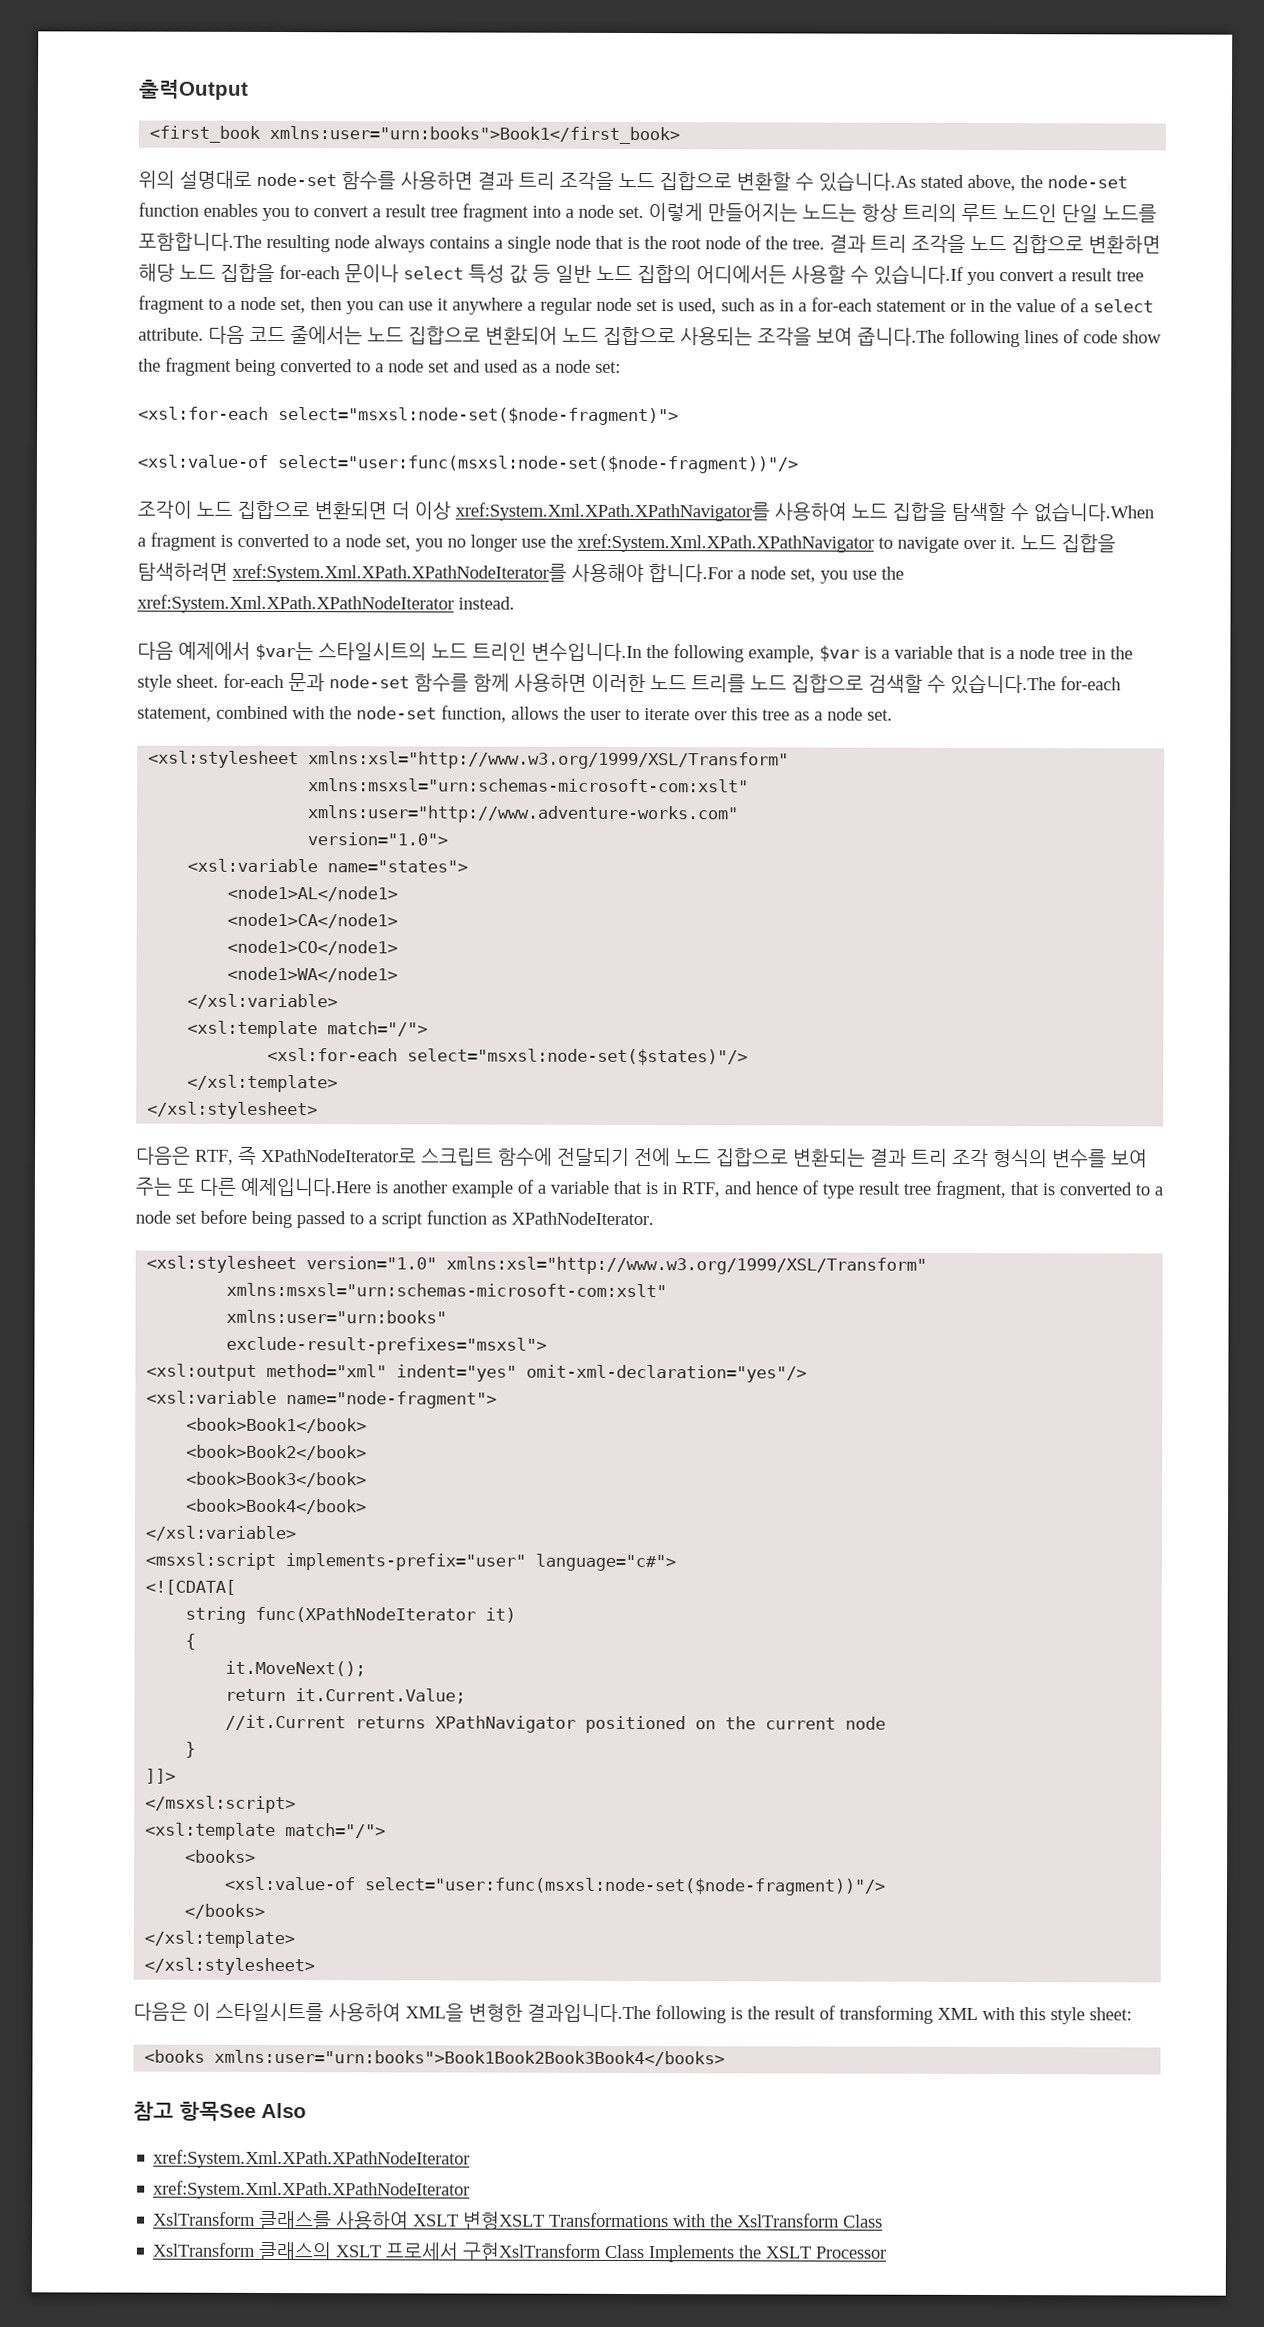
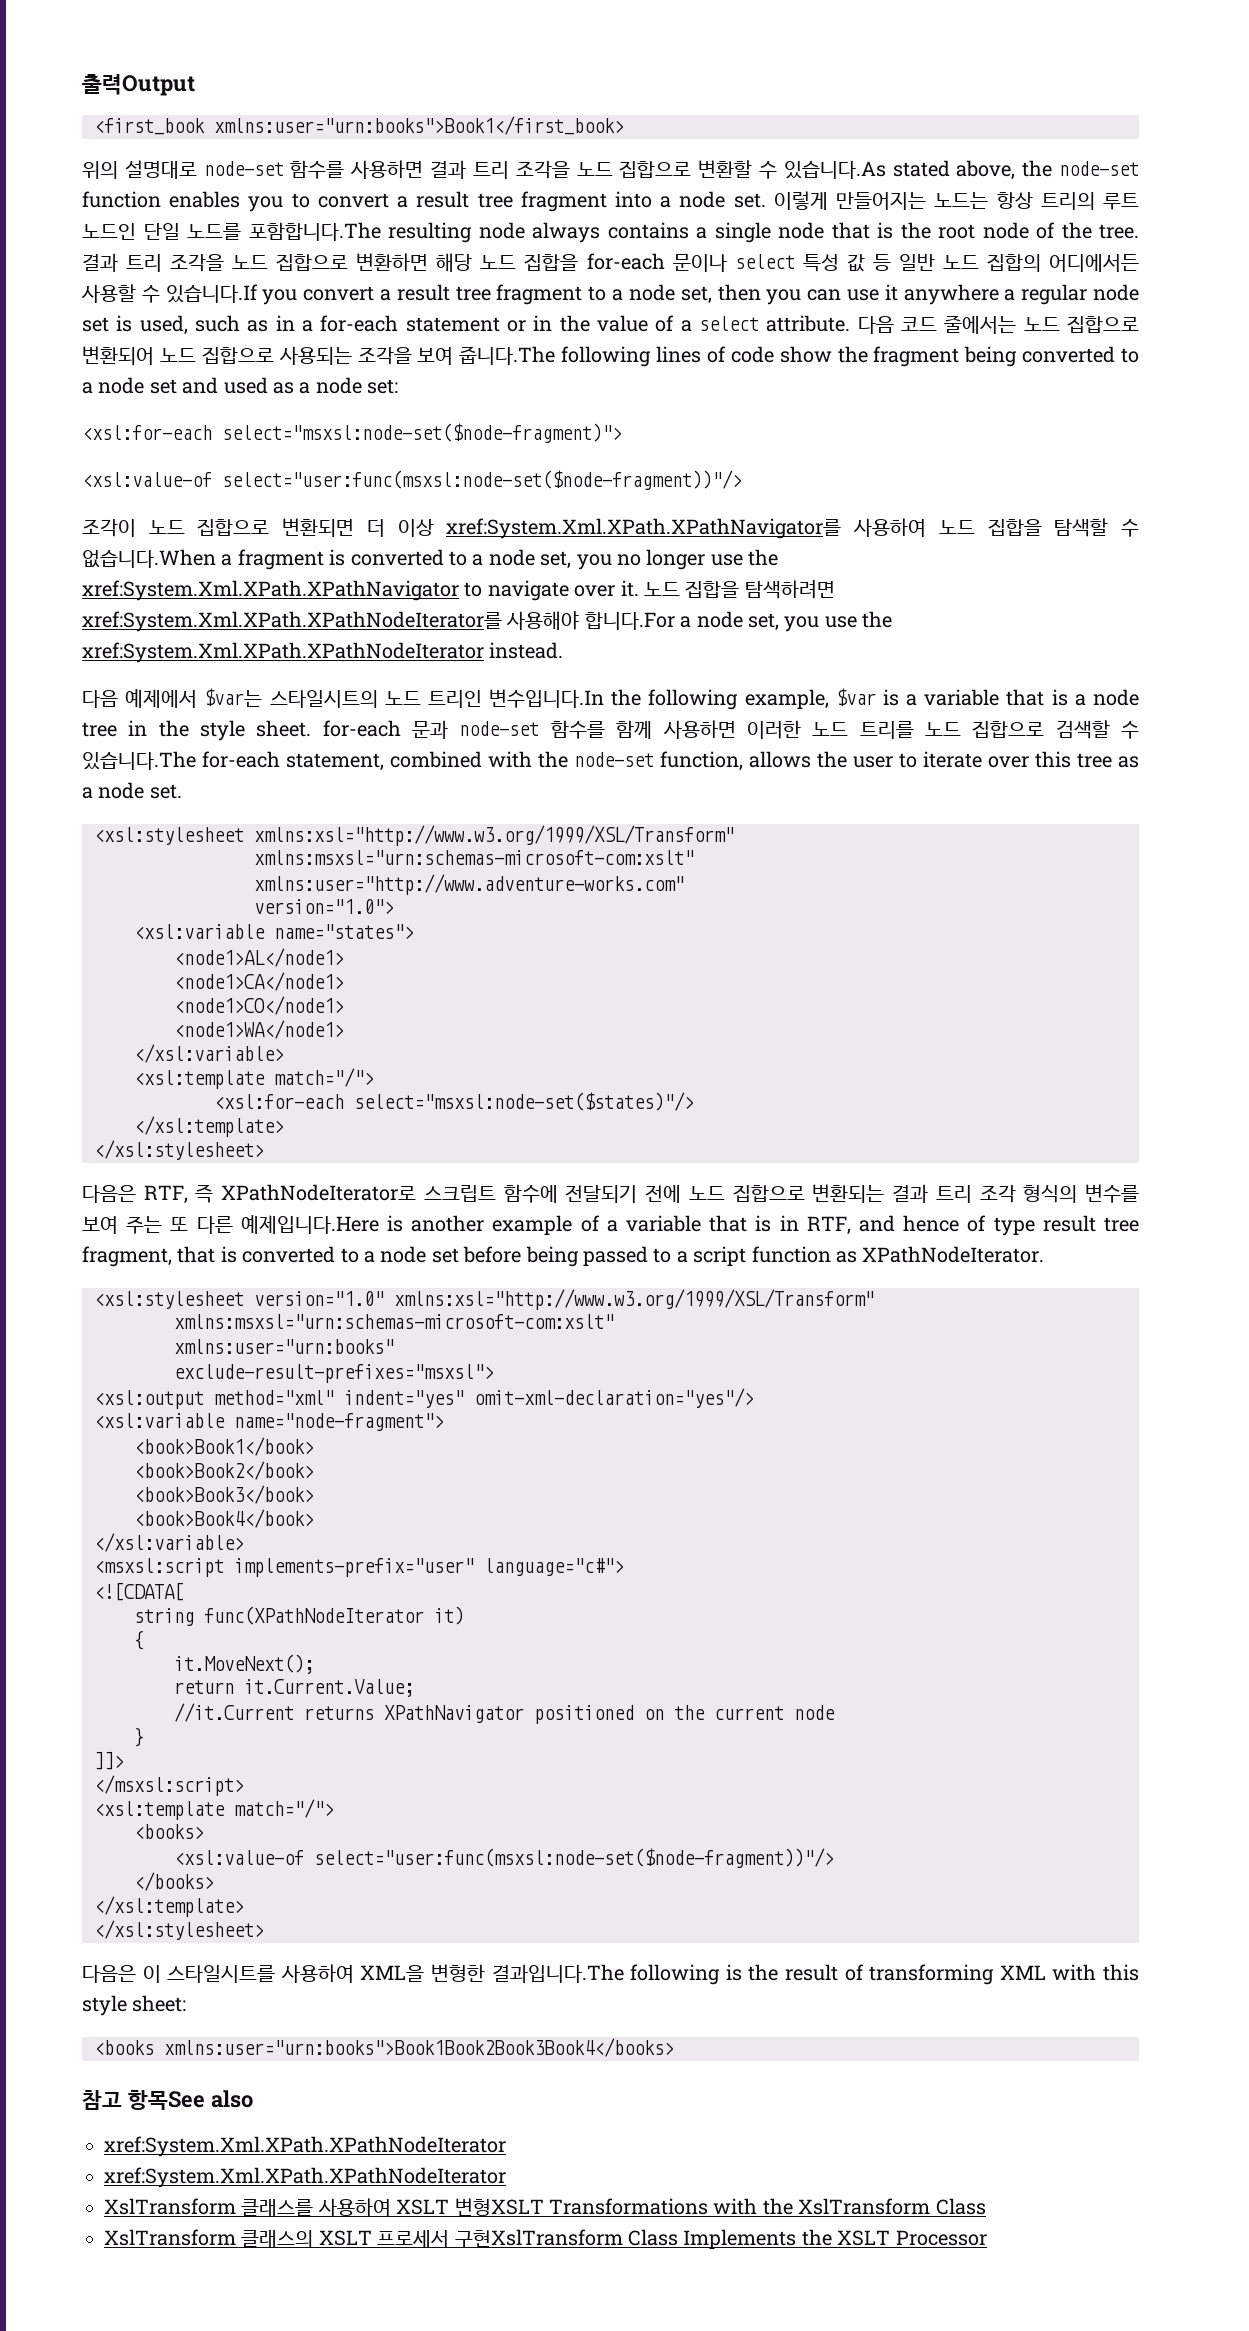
- 참고 항목See Also
+ 참고 항목See also

